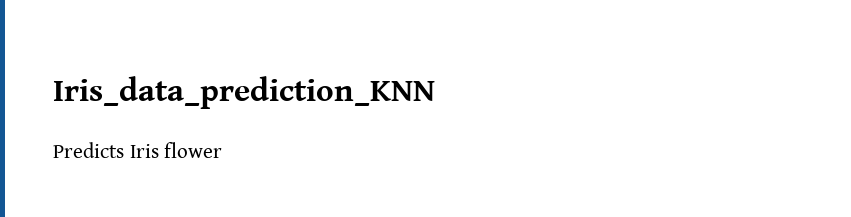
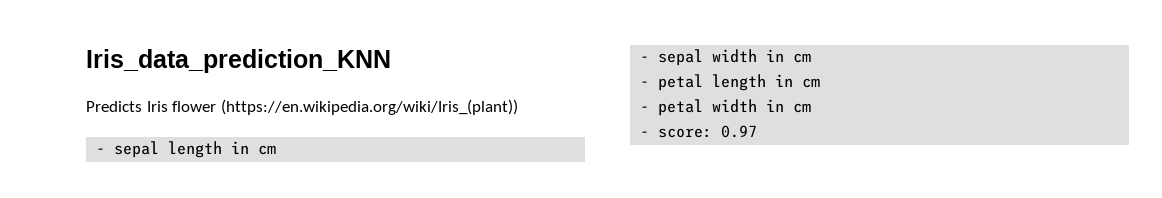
- Predicts Iris flower
+ Predicts Iris flower (https://en.wikipedia.org/wiki/Iris_(plant))
+ - sepal length in cm
+ - sepal width in cm
+ - petal length in cm
+ - petal width in cm
+ - score: 0.97

